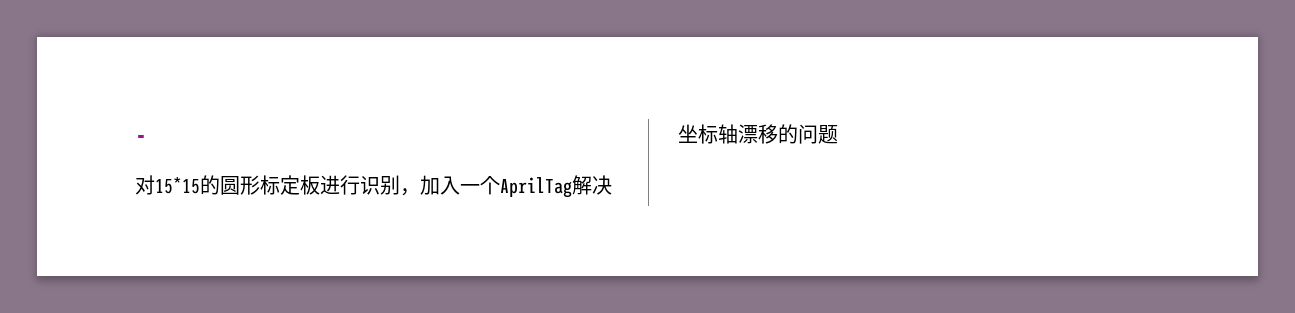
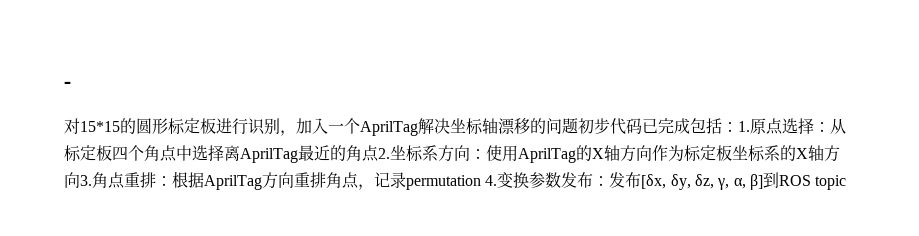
- 对15*15的圆形标定板进行识别，加入一个AprilTag解决坐标轴漂移的问题
+ 对15*15的圆形标定板进行识别，加入一个AprilTag解决坐标轴漂移的问题初步代码已完成包括：1.原点选择：从标定板四个角点中选择离AprilTag最近的角点2.坐标系方向：使用AprilTag的X轴方向作为标定板坐标系的X轴方向3.角点重排：根据AprilTag方向重排角点，记录permutation 4.变换参数发布：发布[δx, δy, δz, γ, α, β]到ROS topic

